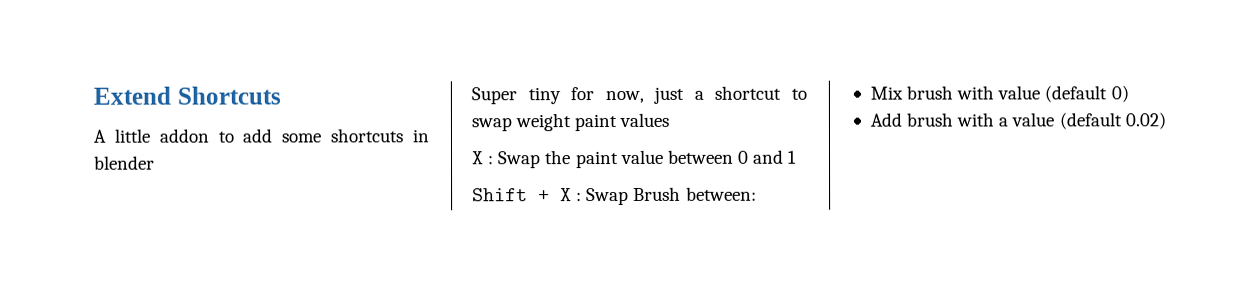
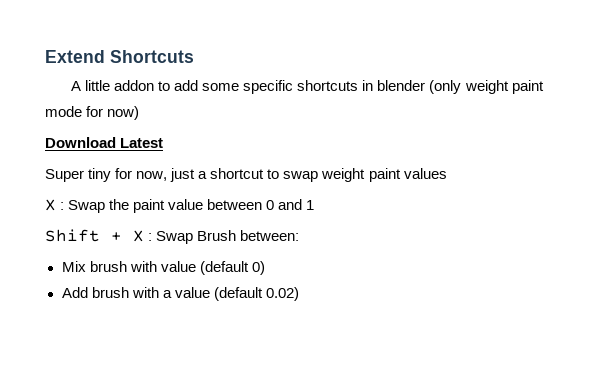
- A little addon to add some shortcuts in blender
+ A little addon to add some specific shortcuts in blender (only weight paint mode for now)
+ Download Latest

